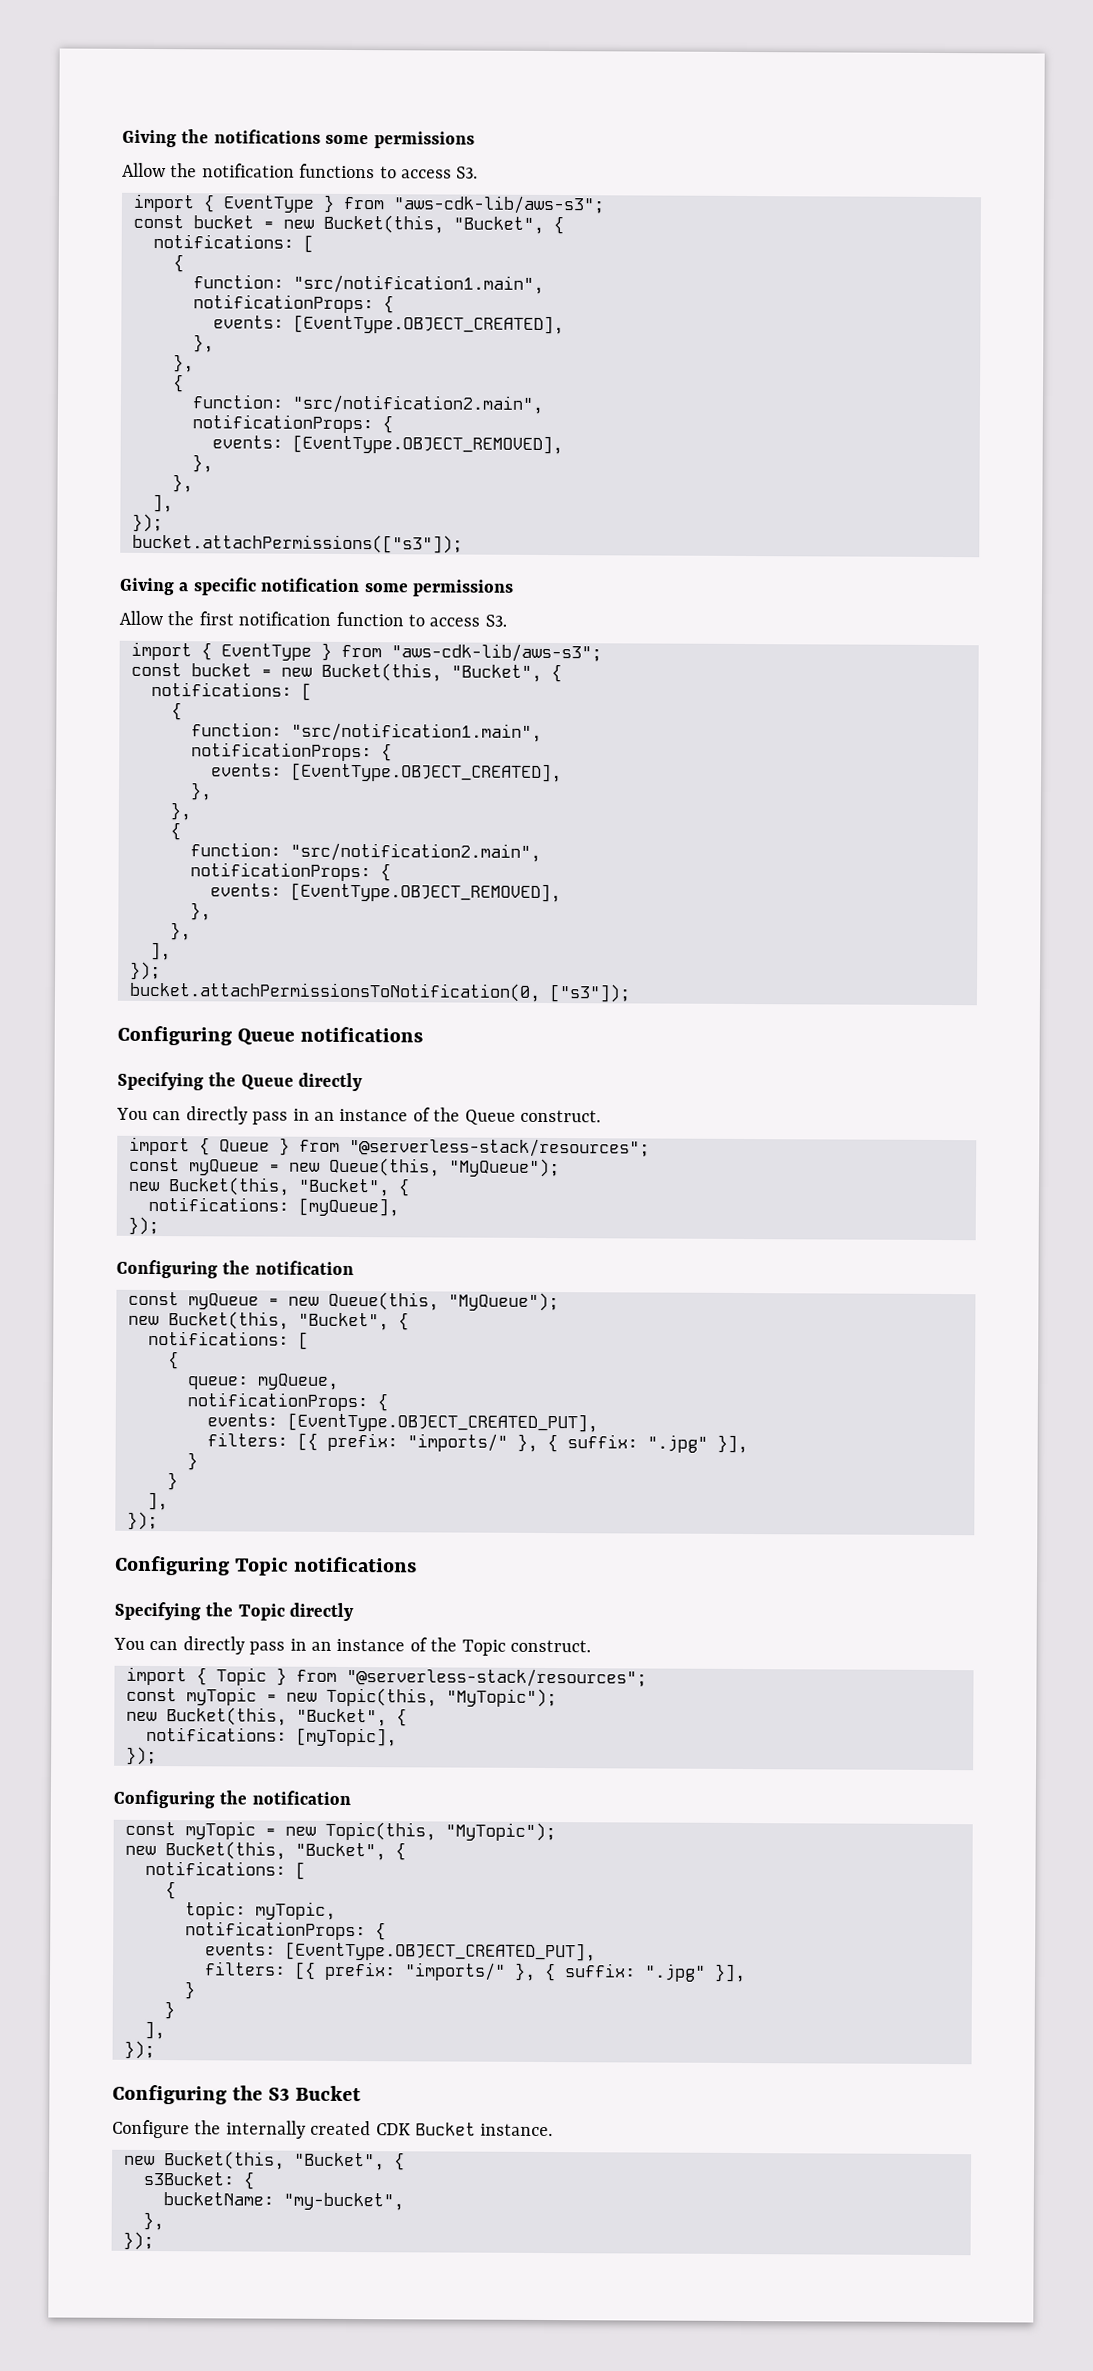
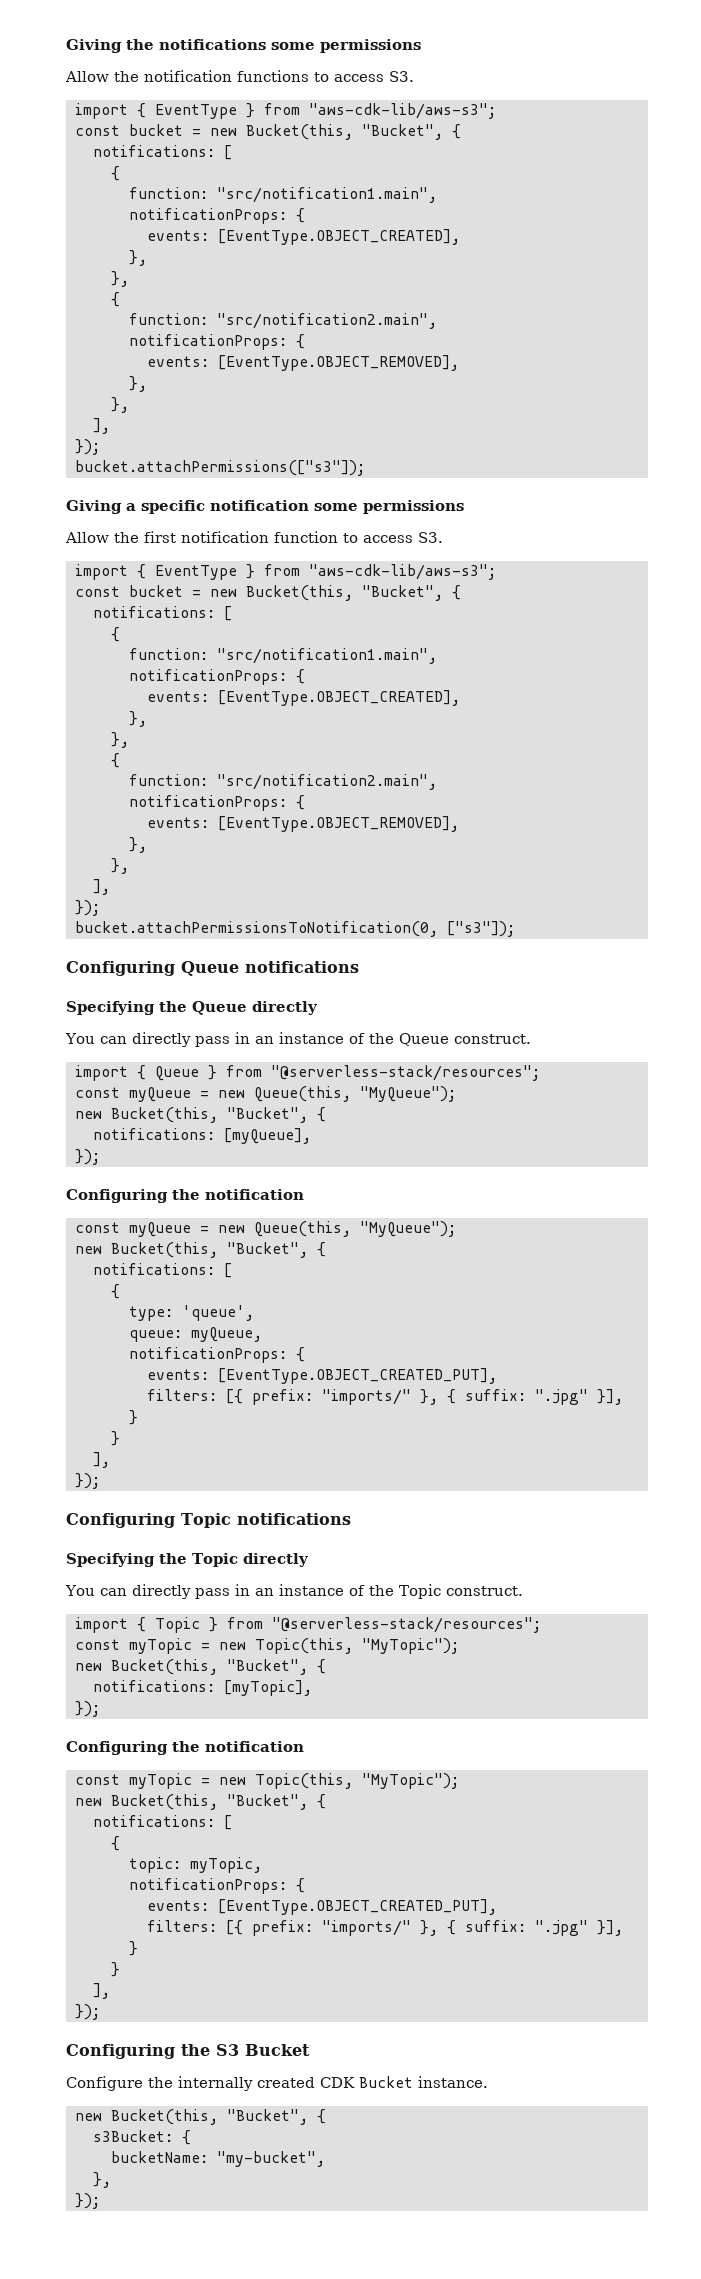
+ type: 'queue',

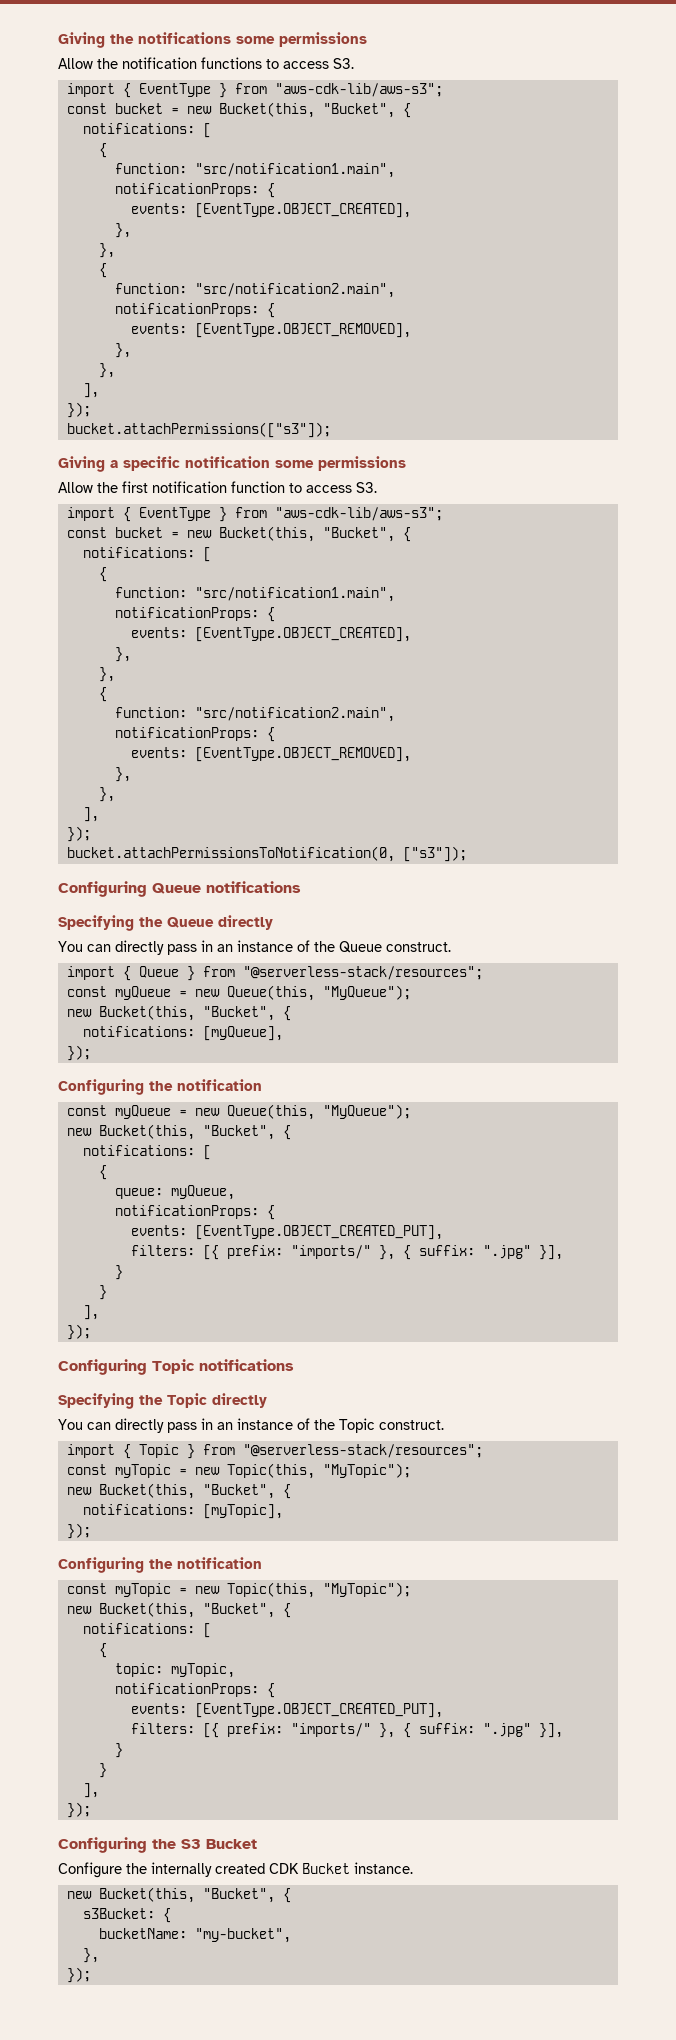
- type: 'queue',

